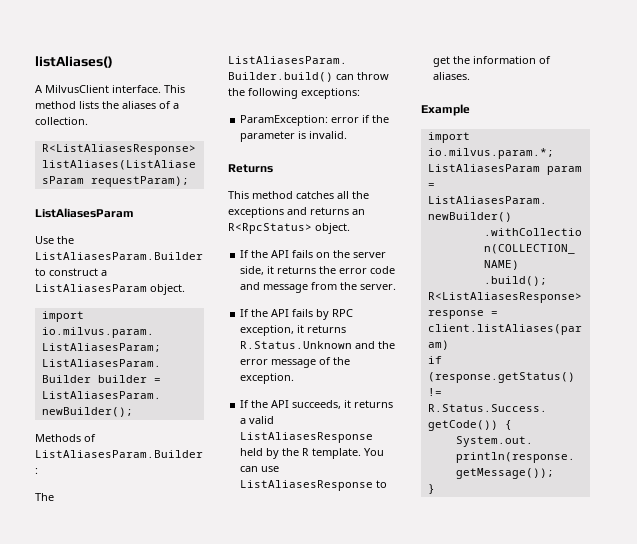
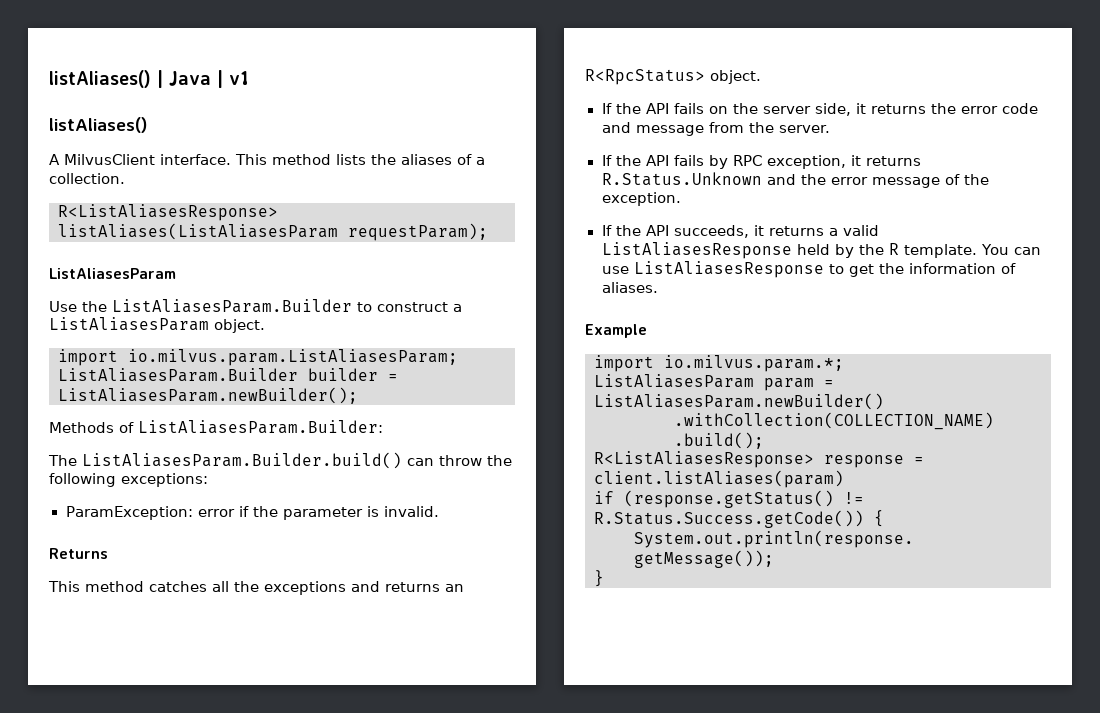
+ listAliases() | Java | v1

